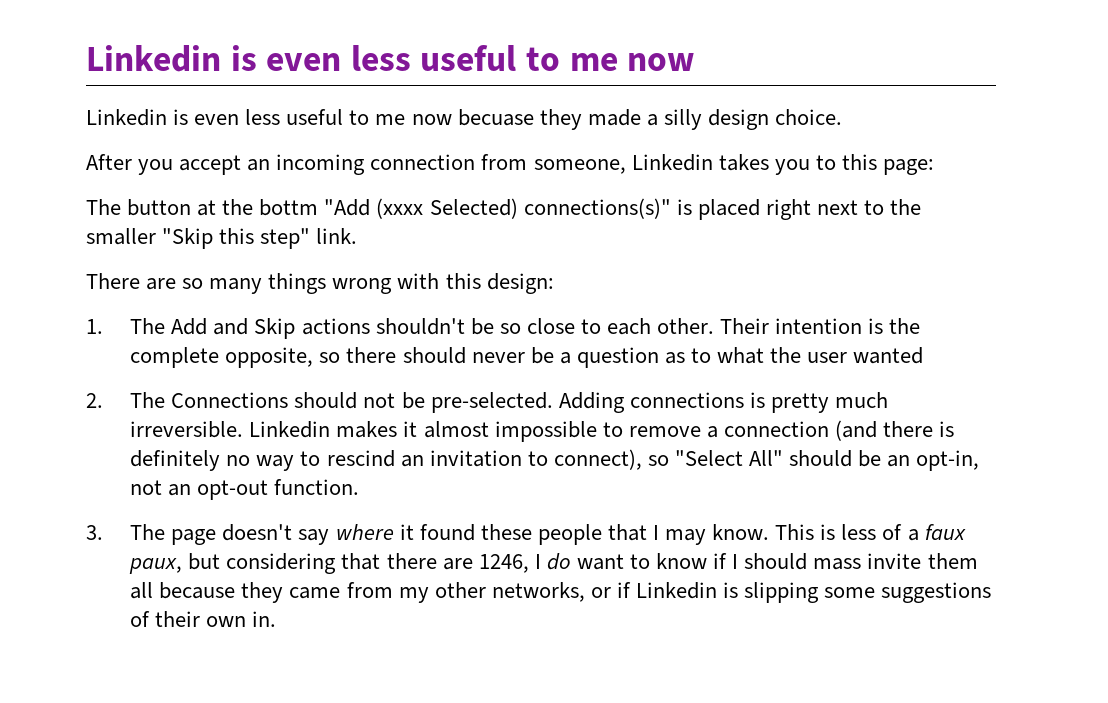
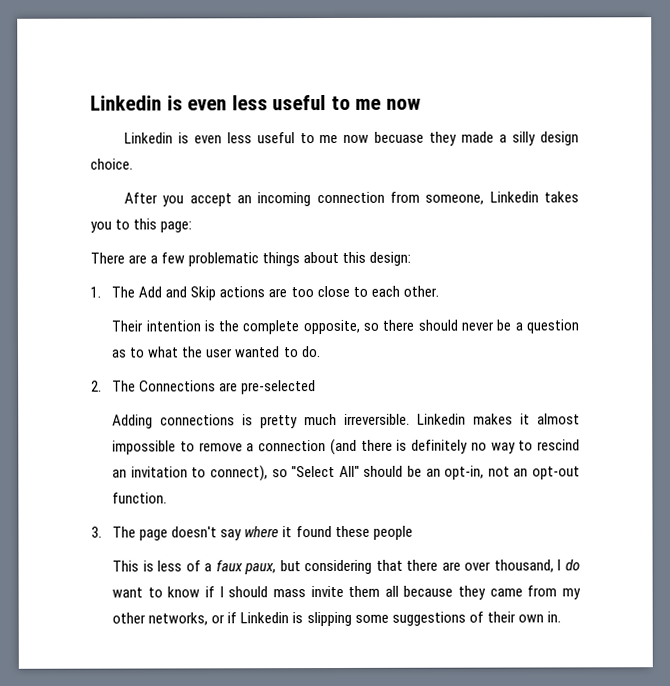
- The button at the bottm "Add (xxxx Selected) connections(s)" is placed right next to the smaller "Skip this step" link.
- There are so many things wrong with this design:
+ There are a few problematic things about this design:
- 1. The Add and Skip actions shouldn't be so close to each other. Their intention is the complete opposite, so there should never be a question as to what the user wanted
+ 1. The Add and Skip actions are too close to each other.
+ Their intention is the complete opposite, so there should never be a question as to what the user wanted to do.
- 2. The Connections should not be pre-selected. Adding connections is pretty much irreversible.
+ 2. The Connections are pre-selected
+ Adding connections is pretty much irreversible.
- 3. The page doesn't say where it found these people that I may know. This is less of a faux paux, but considering that there are 1246, I do want to know if I should mass invite them all because they came from my other networks, or if Linkedin is slipping some suggestions of their own in.
+ 3. The page doesn't say where it found these people
+ This is less of a faux paux, but considering that there are over thousand, I do want to know if I should mass invite them all because they came from my other networks, or if Linkedin is slipping some suggestions of their own in.

